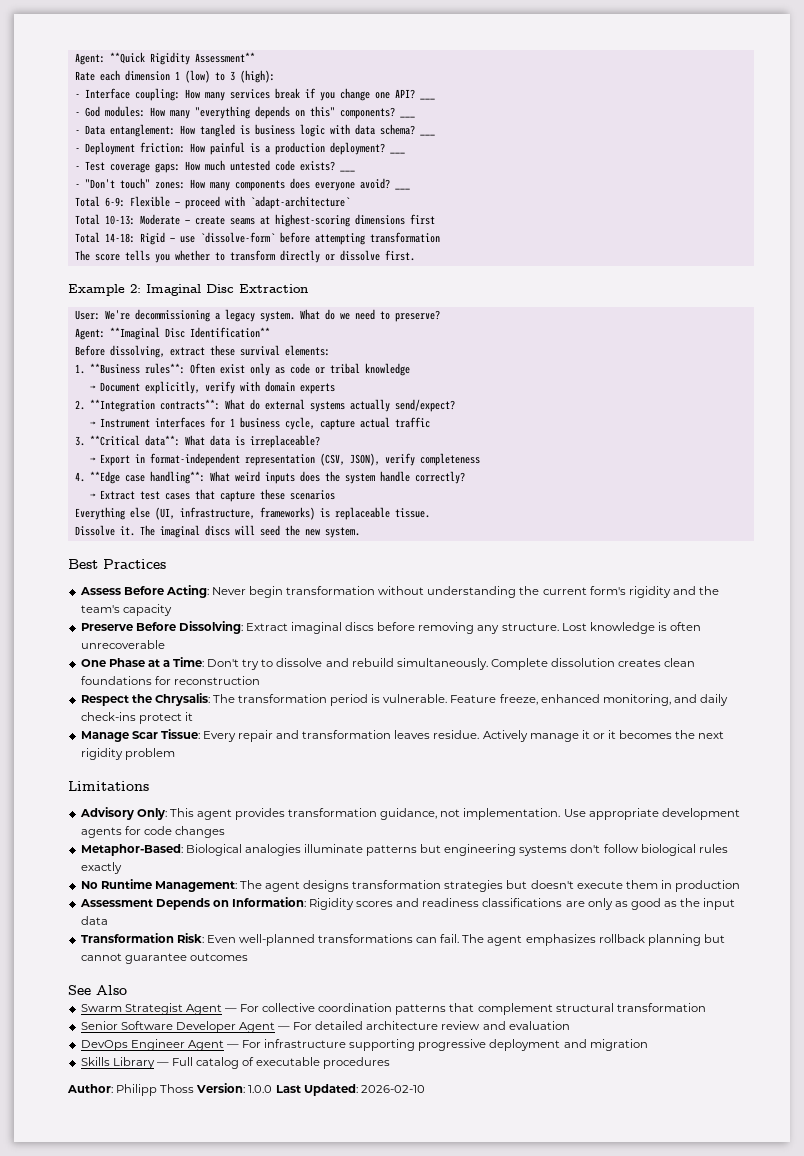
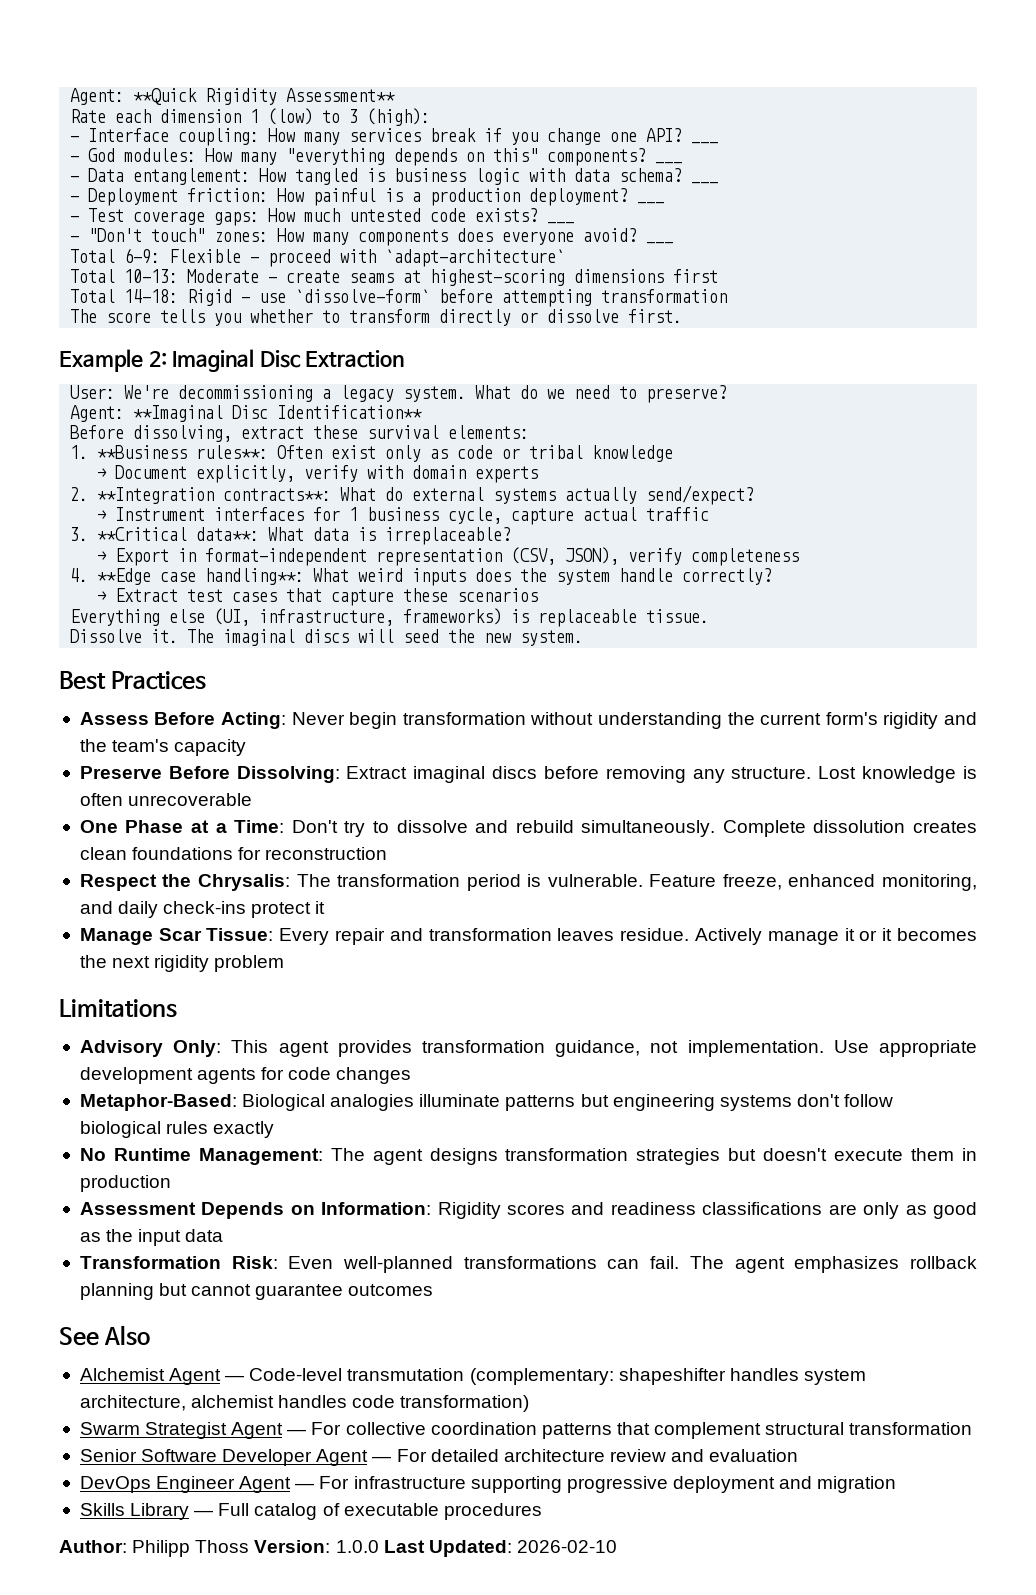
+ Alchemist Agent — Code-level transmutation (complementary: shapeshifter handles system architecture, alchemist handles code transformation)

